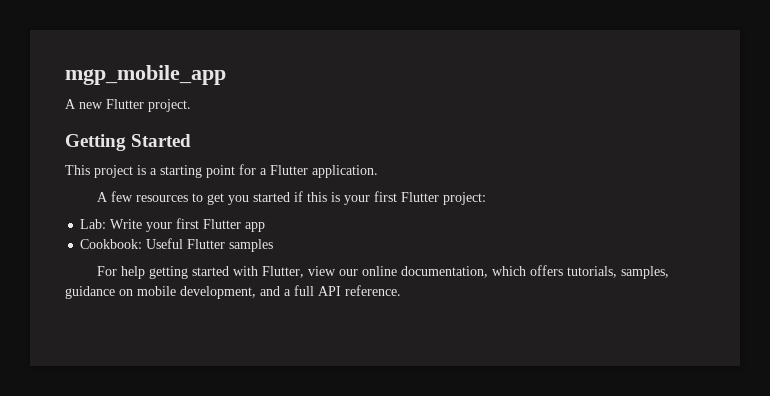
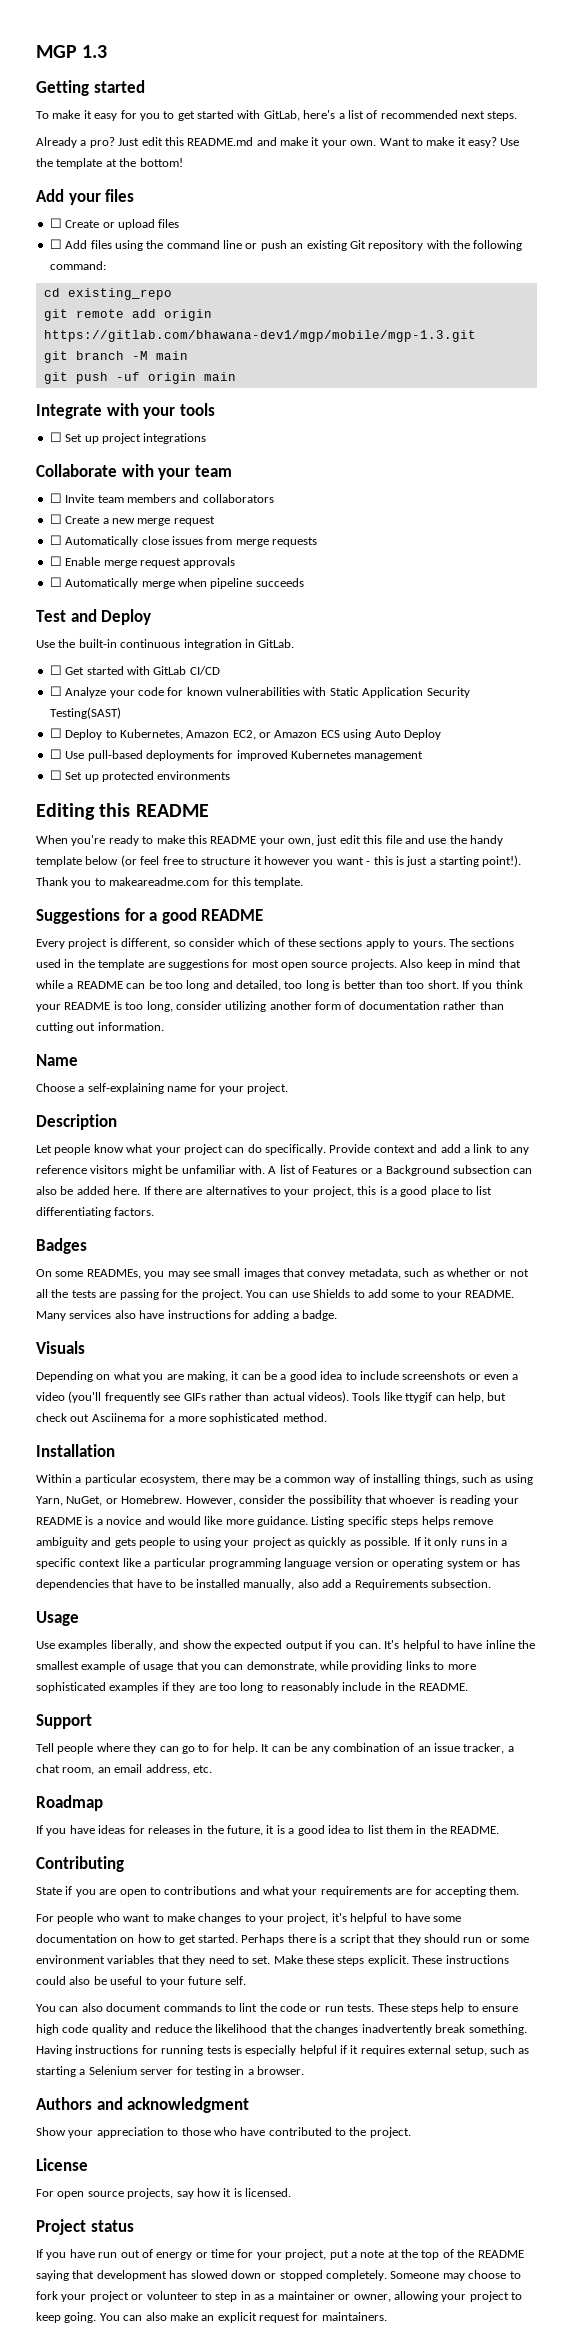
- mgp_mobile_app
- A new Flutter project.
- Getting Started
- This project is a starting point for a Flutter application.
- A few resources to get you started if this is your first Flutter project:
- Lab: Write your first Flutter app
- Cookbook: Useful Flutter samples
- For help getting started with Flutter, view our online documentation, which offers tutorials, samples, guidance on mobile development, and a full API reference.
+ MGP 1.3
+ Getting started
+ To make it easy for you to get started with GitLab, here's a list of recommended next steps.
+ Already a pro? Just edit this README.md and make it your own. Want to make it easy? Use the template at the bottom!
+ Add your files
+ ☐ Create or upload files
+ ☐ Add files using the command line or push an existing Git repository with the following command:
+ cd existing_repo
+ git remote add origin https://gitlab.com/bhawana-dev1/mgp/mobile/mgp-1.3.git
+ git branch -M main
+ git push -uf origin main
+ Integrate with your tools
+ ☐ Set up project integrations
+ Collaborate with your team
+ ☐ Invite team members and collaborators
+ ☐ Create a new merge request
+ ☐ Automatically close issues from merge requests
+ ☐ Enable merge request approvals
+ ☐ Automatically merge when pipeline succeeds
+ Test and Deploy
+ Use the built-in continuous integration in GitLab.
+ ☐ Get started with GitLab CI/CD
+ ☐ Analyze your code for known vulnerabilities with Static Application Security Testing(SAST)
+ ☐ Deploy to Kubernetes, Amazon EC2, or Amazon ECS using Auto Deploy
+ ☐ Use pull-based deployments for improved Kubernetes management
+ ☐ Set up protected environments
+ Editing this README
+ When you're ready to make this README your own, just edit this file and use the handy template below (or feel free to structure it however you want - this is just a starting point!). Thank you to makeareadme.com for this template.
+ Suggestions for a good README
+ Every project is different, so consider which of these sections apply to yours. The sections used in the template are suggestions for most open source projects. Also keep in mind that while a README can be too long and detailed, too long is better than too short. If you think your README is too long, consider utilizing another form of documentation rather than cutting out information.
+ Name
+ Choose a self-explaining name for your project.
+ Description
+ Let people know what your project can do specifically. Provide context and add a link to any reference visitors might be unfamiliar with. A list of Features or a Background subsection can also be added here. If there are alternatives to your project, this is a good place to list differentiating factors.
+ Badges
+ On some READMEs, you may see small images that convey metadata, such as whether or not all the tests are passing for the project. You can use Shields to add some to your README. Many services also have instructions for adding a badge.
+ Visuals
+ Depending on what you are making, it can be a good idea to include screenshots or even a video (you'll frequently see GIFs rather than actual videos). Tools like ttygif can help, but check out Asciinema for a more sophisticated method.
+ Installation
+ Within a particular ecosystem, there may be a common way of installing things, such as using Yarn, NuGet, or Homebrew. However, consider the possibility that whoever is reading your README is a novice and would like more guidance. Listing specific steps helps remove ambiguity and gets people to using your project as quickly as possible. If it only runs in a specific context like a particular programming language version or operating system or has dependencies that have to be installed manually, also add a Requirements subsection.
+ Usage
+ Use examples liberally, and show the expected output if you can. It's helpful to have inline the smallest example of usage that you can demonstrate, while providing links to more sophisticated examples if they are too long to reasonably include in the README.
+ Support
+ Tell people where they can go to for help. It can be any combination of an issue tracker, a chat room, an email address, etc.
+ Roadmap
+ If you have ideas for releases in the future, it is a good idea to list them in the README.
+ Contributing
+ State if you are open to contributions and what your requirements are for accepting them.
+ For people who want to make changes to your project, it's helpful to have some documentation on how to get started. Perhaps there is a script that they should run or some environment variables that they need to set. Make these steps explicit. These instructions could also be useful to your future self.
+ You can also document commands to lint the code or run tests. These steps help to ensure high code quality and reduce the likelihood that the changes inadvertently break something. Having instructions for running tests is especially helpful if it requires external setup, such as starting a Selenium server for testing in a browser.
+ Authors and acknowledgment
+ Show your appreciation to those who have contributed to the project.
+ License
+ For open source projects, say how it is licensed.
+ Project status
+ If you have run out of energy or time for your project, put a note at the top of the README saying that development has slowed down or stopped completely. Someone may choose to fork your project or volunteer to step in as a maintainer or owner, allowing your project to keep going. You can also make an explicit request for maintainers.

